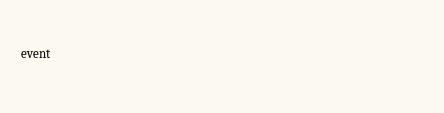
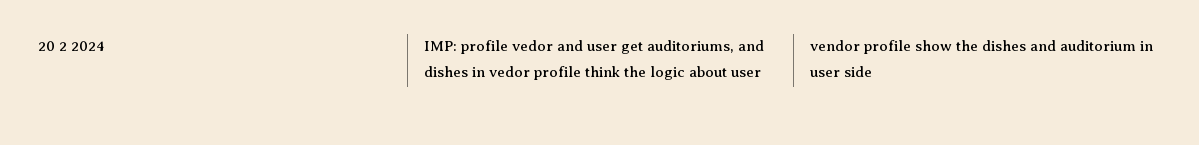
- event
+ 20 2 2024
+ IMP: profile vedor and user get auditoriums, and dishes in vedor profile think the logic about user vendor profile show the dishes and auditorium in user side

